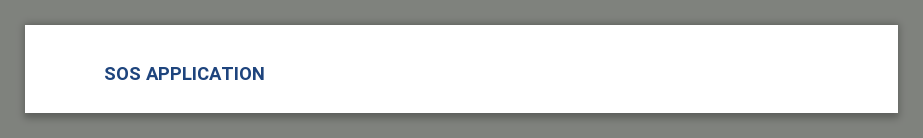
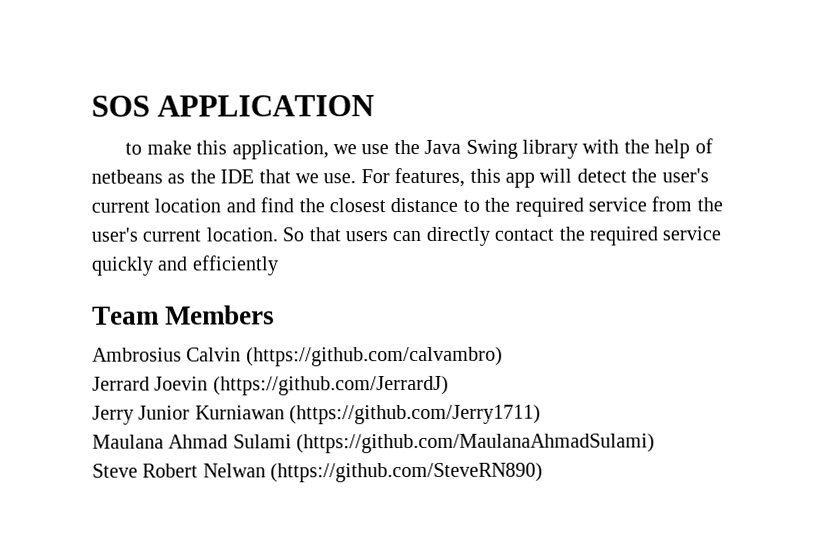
+ to make this application, we use the Java Swing library with the help of netbeans as the IDE that we use. For features, this app will detect the user's current location and find the closest distance to the required service from the user's current location. So that users can directly contact the required service quickly and efficiently
+ Team Members
+ Ambrosius Calvin (https://github.com/calvambro)
+ Jerrard Joevin (https://github.com/JerrardJ)
+ Jerry Junior Kurniawan (https://github.com/Jerry1711)
+ Maulana Ahmad Sulami (https://github.com/MaulanaAhmadSulami)
+ Steve Robert Nelwan (https://github.com/SteveRN890)

